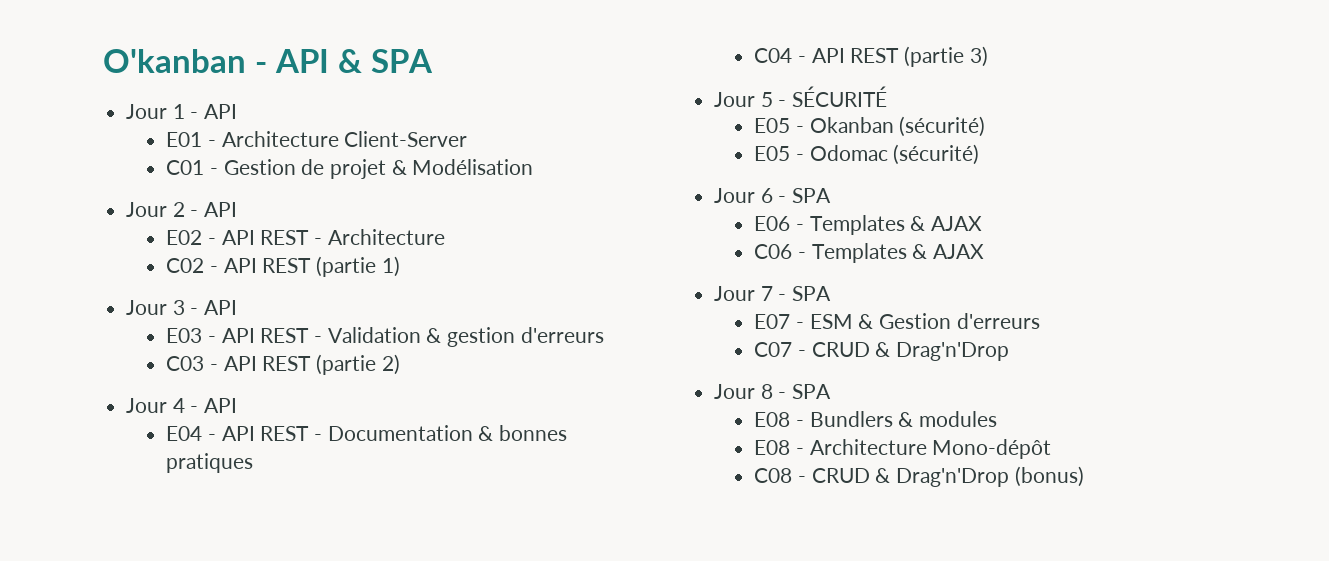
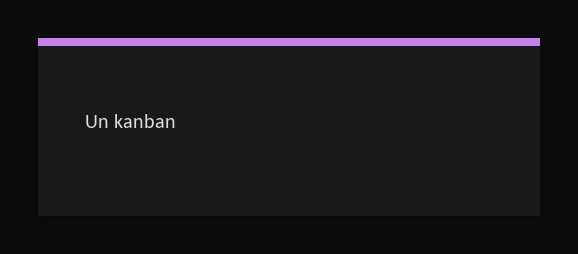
- O'kanban - API & SPA
- Jour 1 - API
- E01 - Architecture Client-Server
- C01 - Gestion de projet & Modélisation
- Jour 2 - API
- E02 - API REST - Architecture
- C02 - API REST (partie 1)
- Jour 3 - API
- E03 - API REST - Validation & gestion d'erreurs
- C03 - API REST (partie 2)
- Jour 4 - API
- E04 - API REST - Documentation & bonnes pratiques
- C04 - API REST (partie 3)
- Jour 5 - SÉCURITÉ
- E05 - Okanban (sécurité)
- E05 - Odomac (sécurité)
- Jour 6 - SPA
- E06 - Templates & AJAX
- C06 - Templates & AJAX
- Jour 7 - SPA
- E07 - ESM & Gestion d'erreurs
- C07 - CRUD & Drag'n'Drop
- Jour 8 - SPA
- E08 - Bundlers & modules
- E08 - Architecture Mono-dépôt
- C08 - CRUD & Drag'n'Drop (bonus)
+ Un kanban

